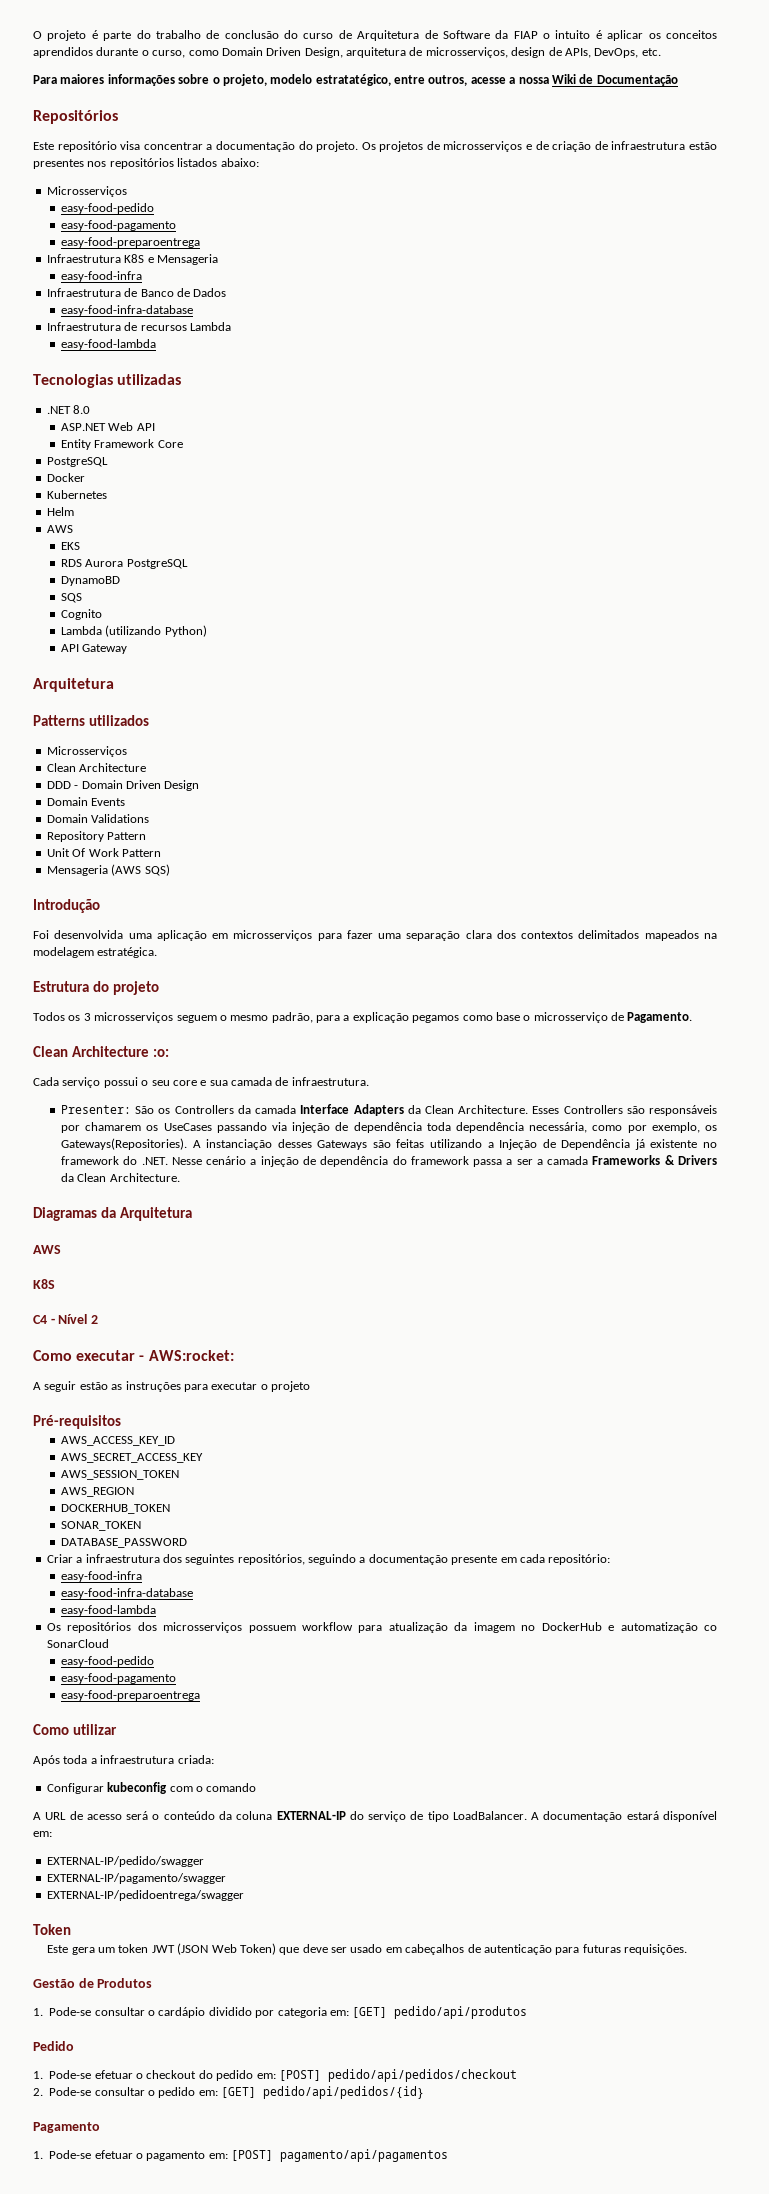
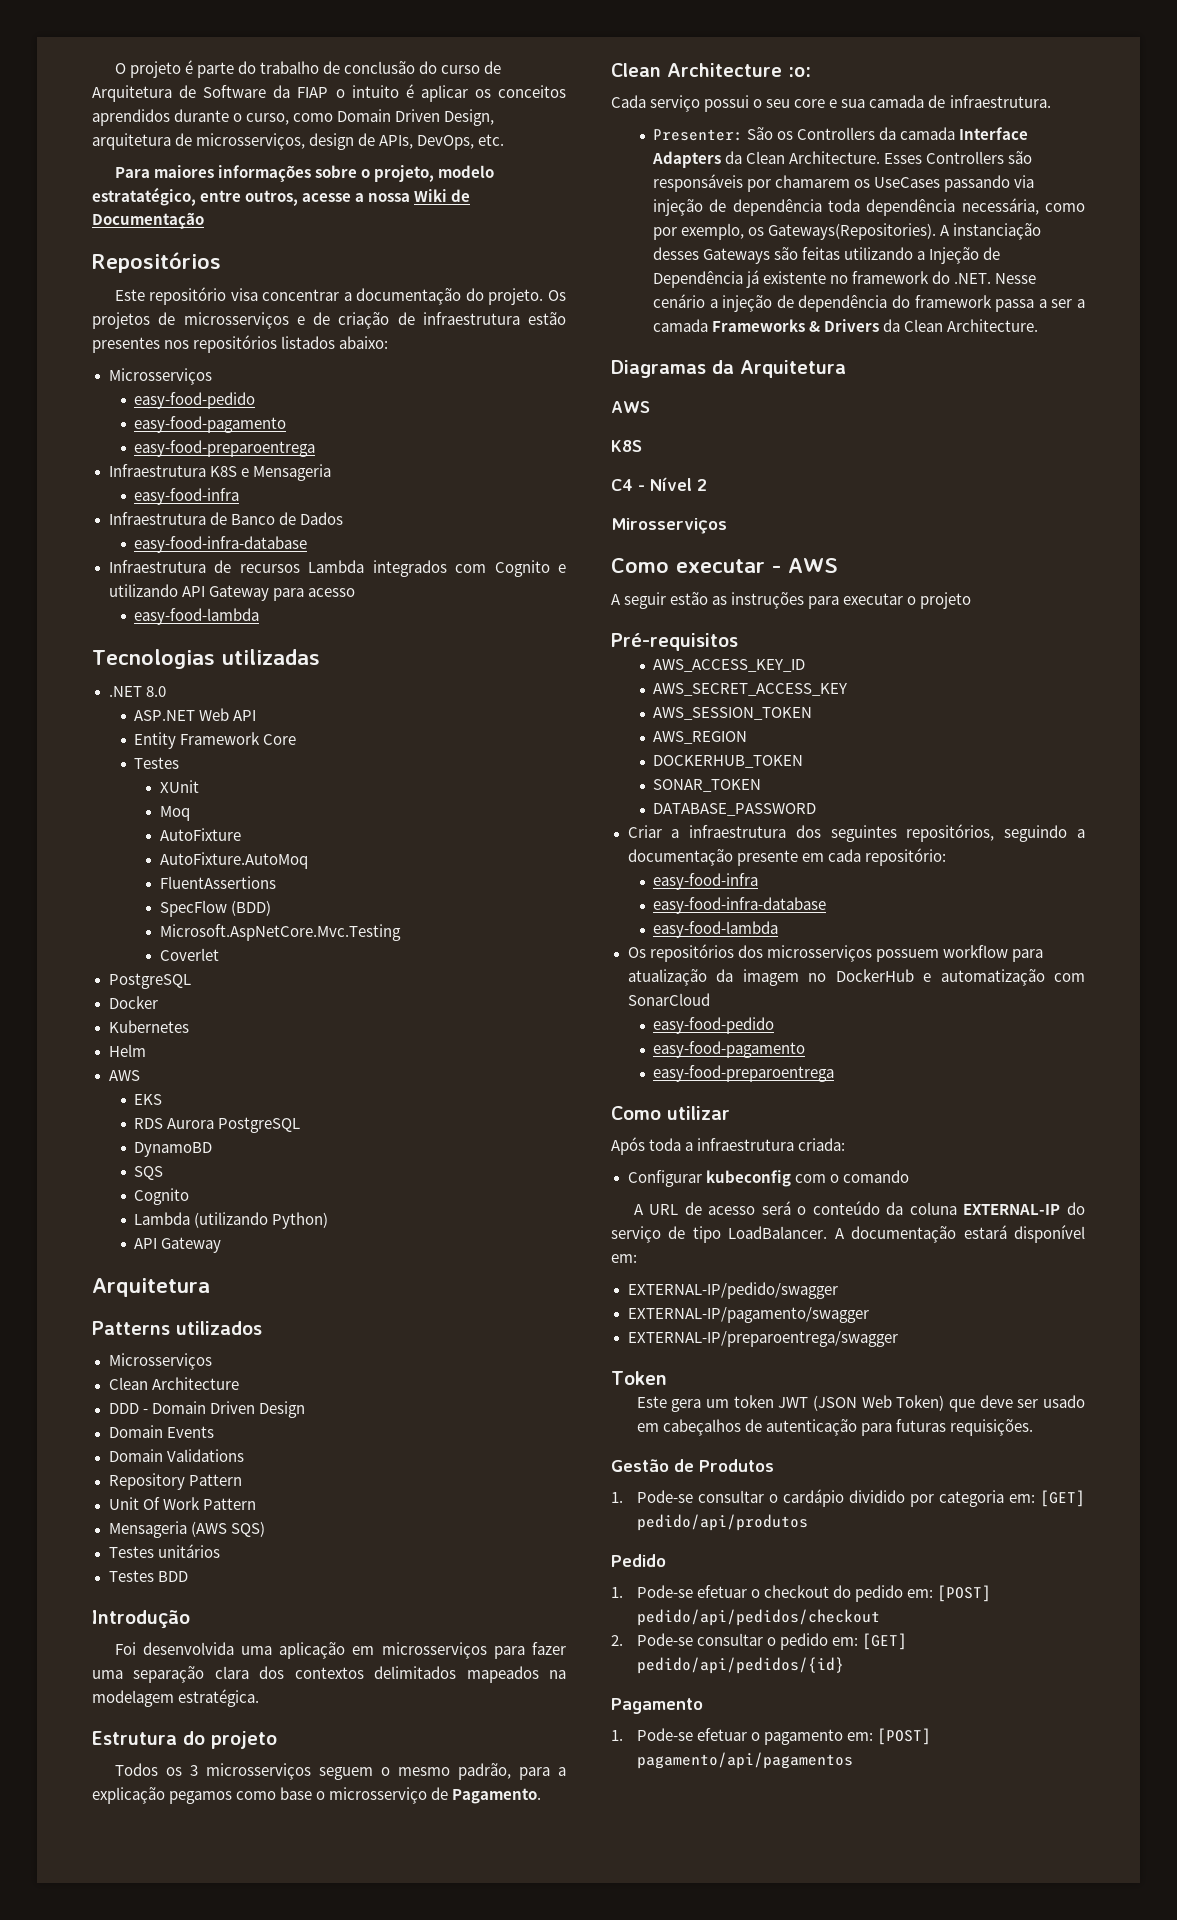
- Infraestrutura de recursos Lambda
+ Infraestrutura de recursos Lambda integrados com Cognito e utilizando API Gateway para acesso
  Entity Framework Core
+ Testes
+ XUnit
+ Moq
+ AutoFixture
+ AutoFixture.AutoMoq
+ FluentAssertions
+ SpecFlow (BDD)
+ Microsoft.AspNetCore.Mvc.Testing
+ Coverlet
+ Testes unitários
+ Testes BDD
+ Mirosserviços
- Como executar - AWS:rocket:
+ Como executar - AWS
- Os repositórios dos microsserviços possuem workflow para atualização da imagem no DockerHub e automatização co SonarCloud
+ Os repositórios dos microsserviços possuem workflow para atualização da imagem no DockerHub e automatização com SonarCloud
- EXTERNAL-IP/pedidoentrega/swagger
+ EXTERNAL-IP/preparoentrega/swagger

